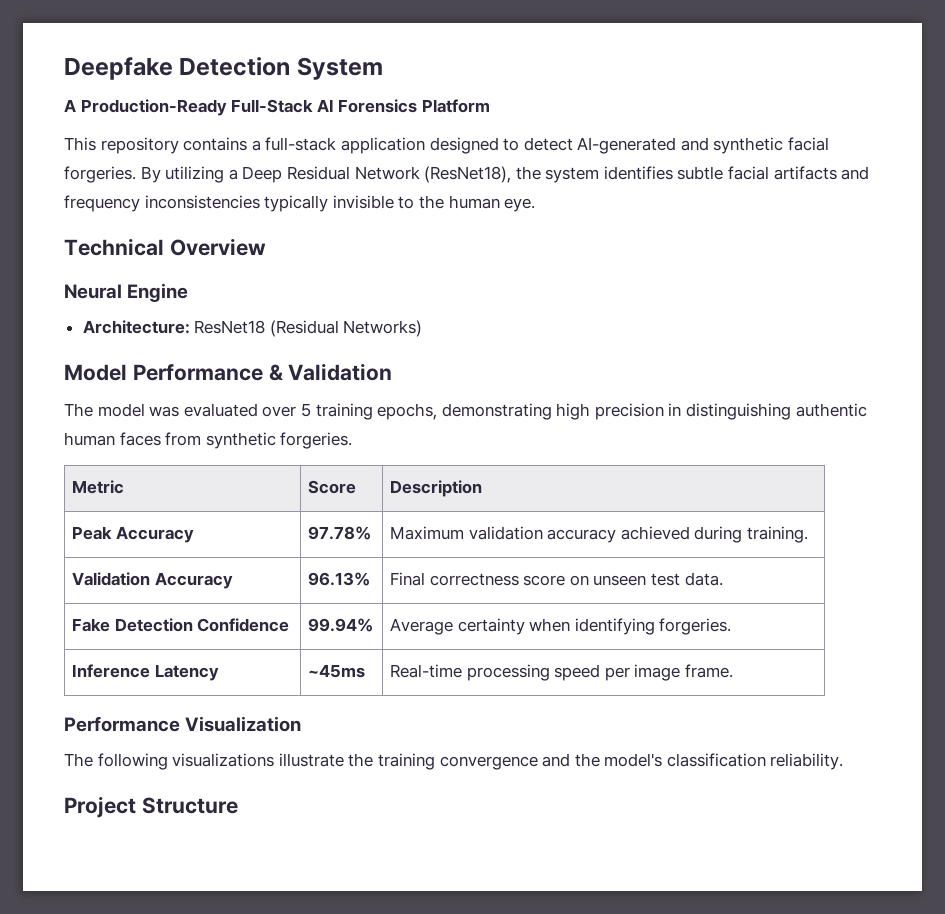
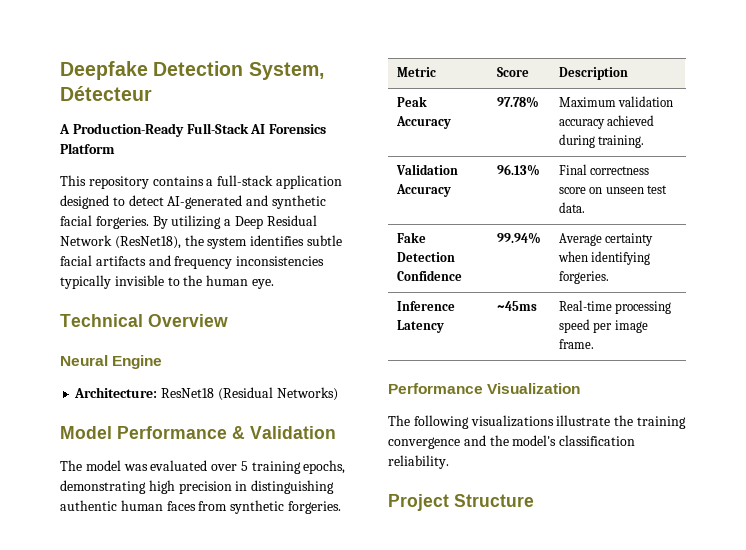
- Deepfake Detection System
+ Deepfake Detection System, Détecteur

